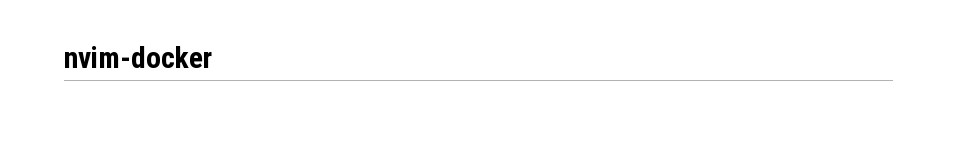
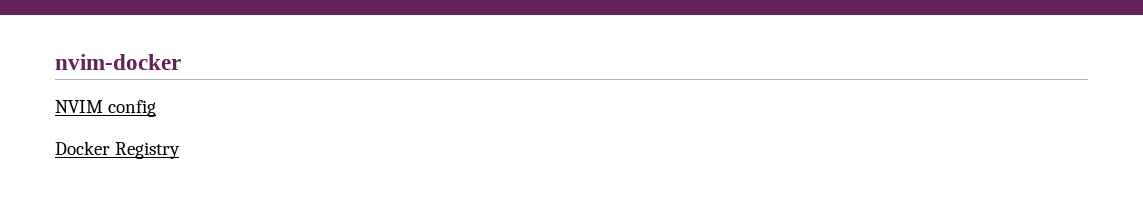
+ NVIM config
+ Docker Registry

